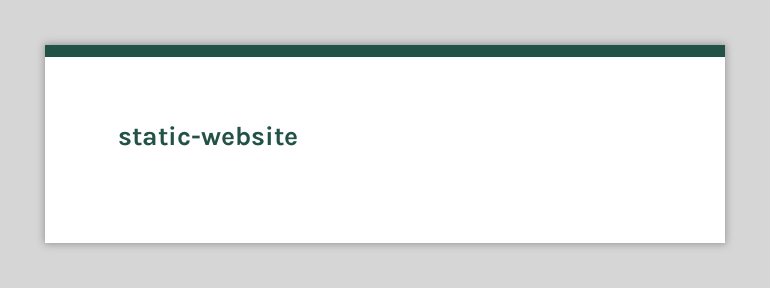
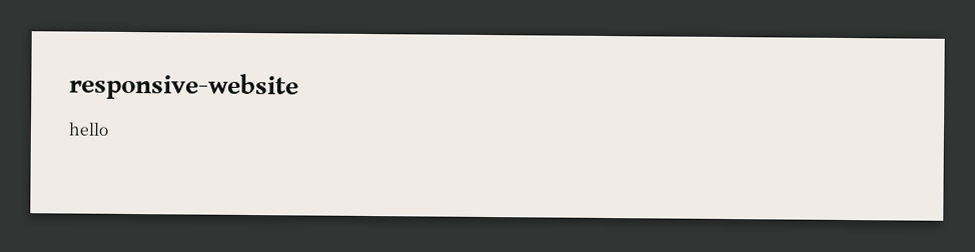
- static-website
+ responsive-website
+ hello

